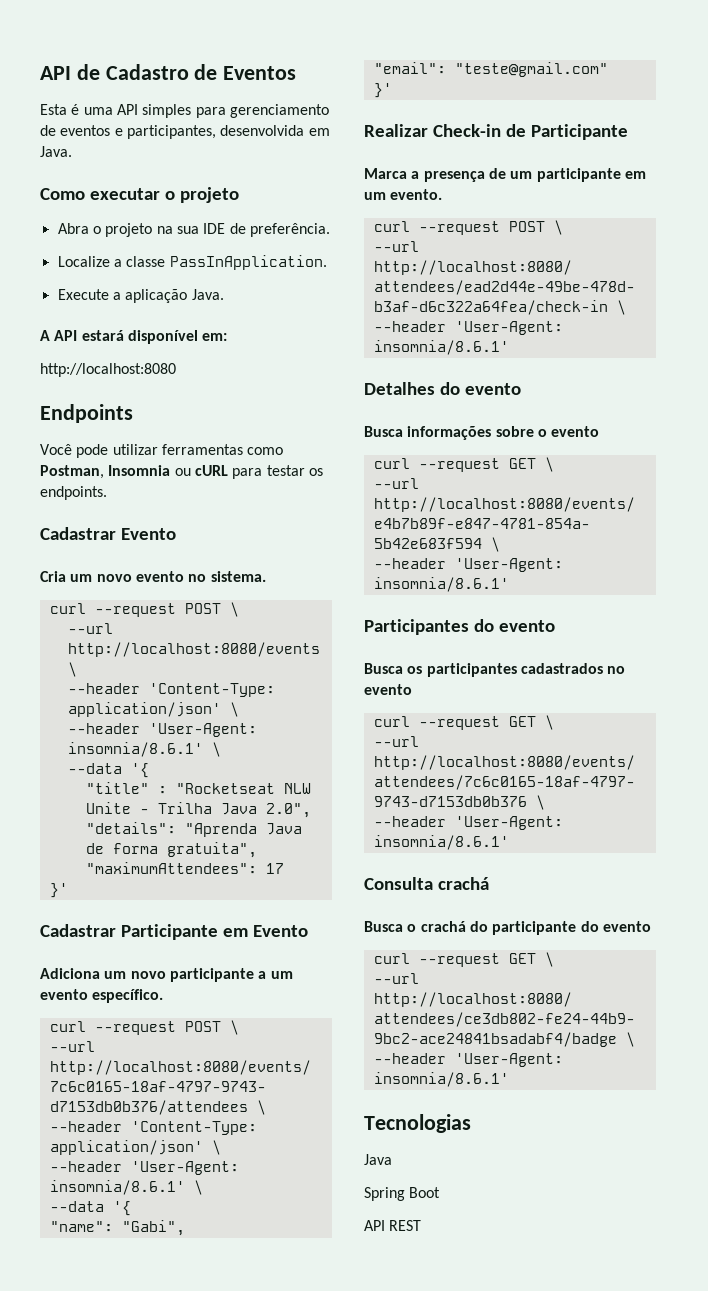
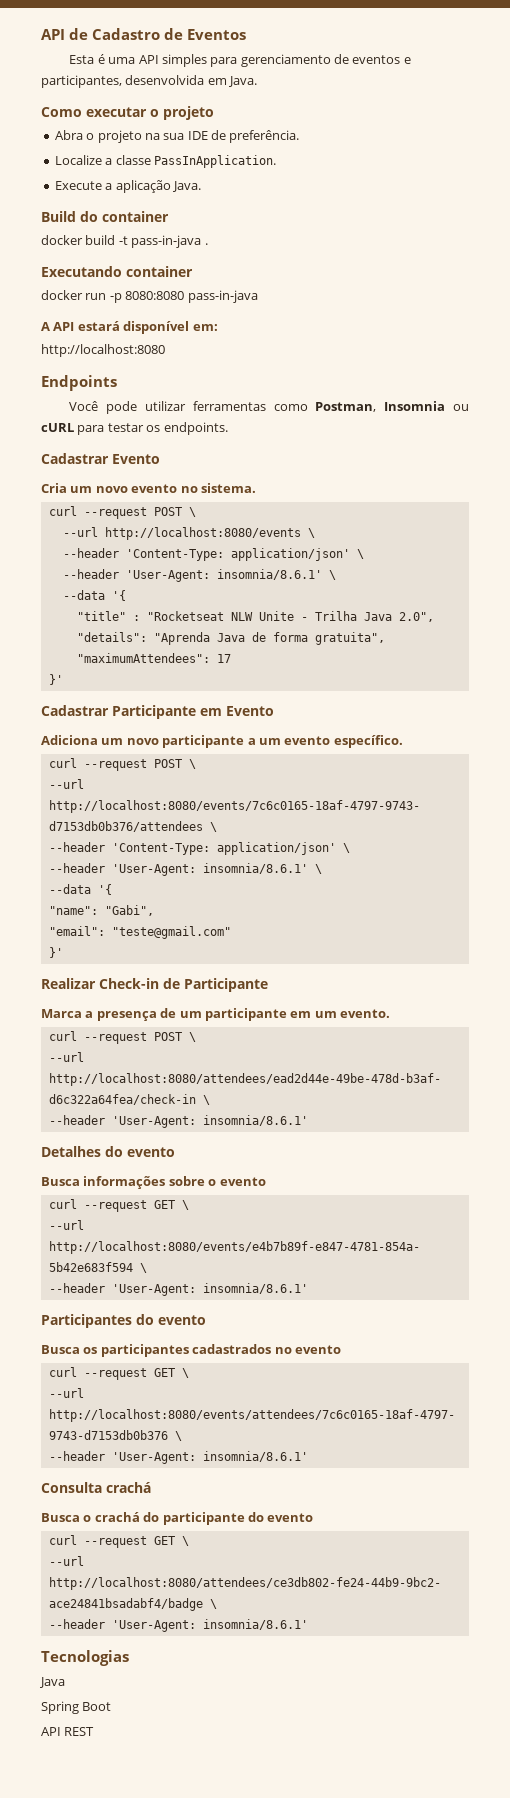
+ Build do container
+ docker build -t pass-in-java .
+ Executando container
+ docker run -p 8080:8080 pass-in-java

